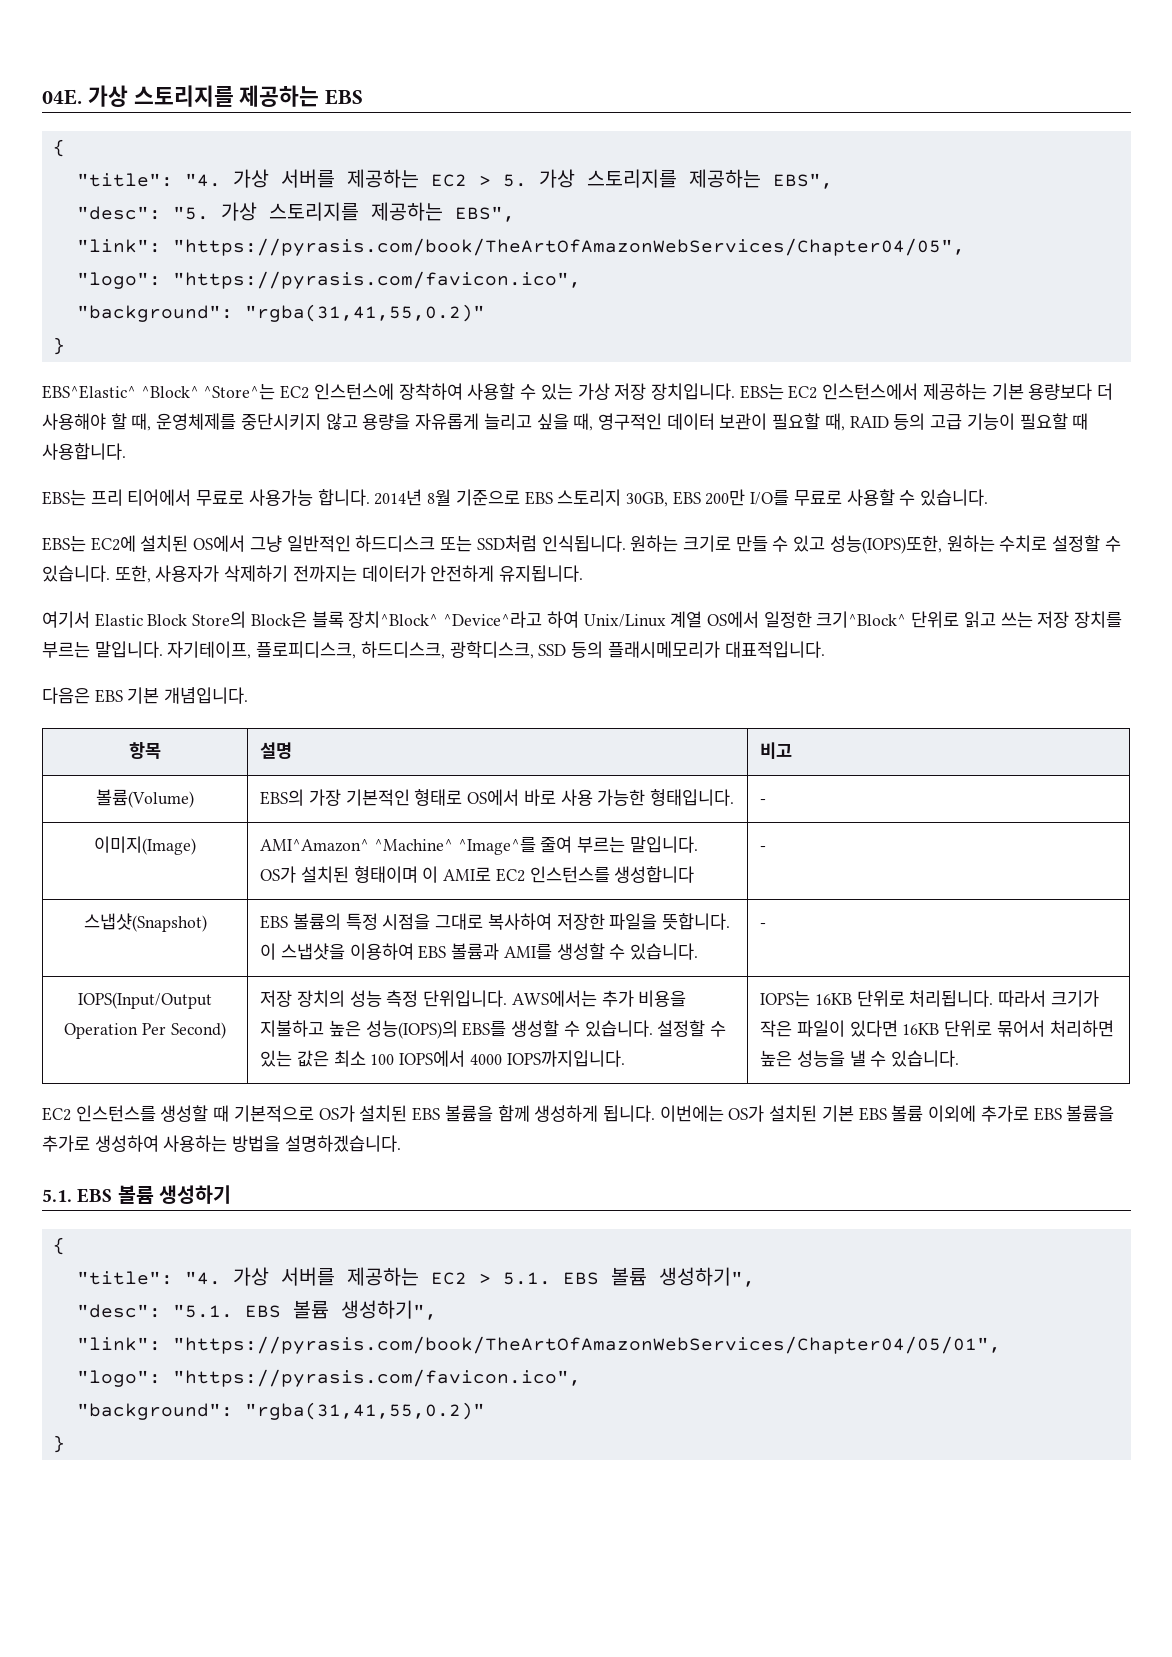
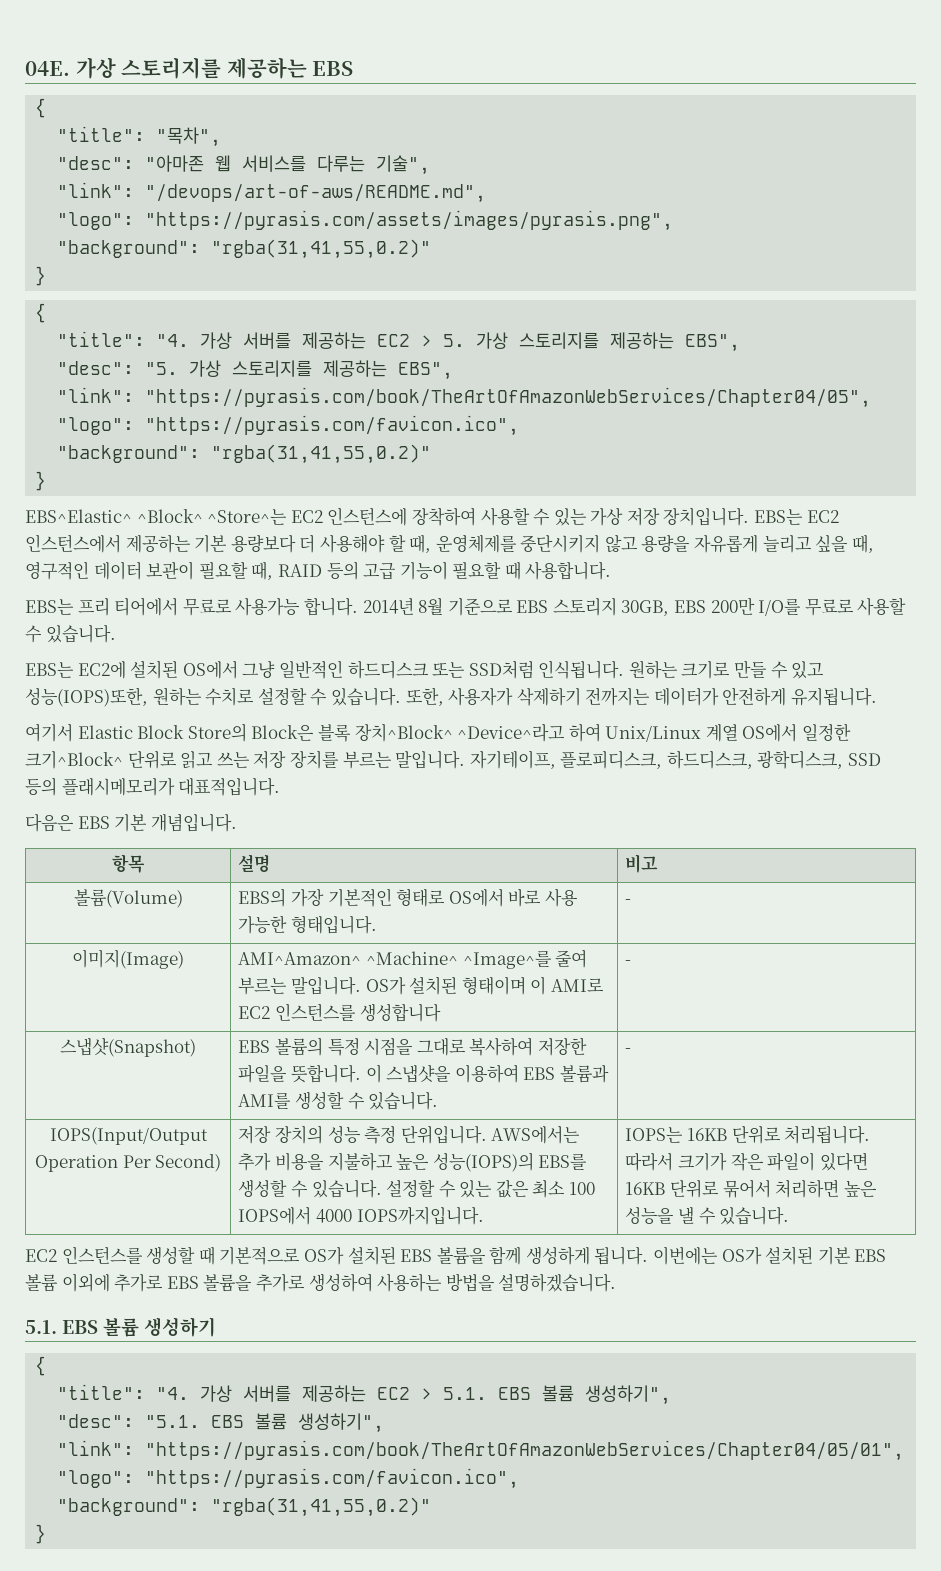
+ "title": "목차",
+ "desc": "아마존 웹 서비스를 다루는 기술",
+ "link": "/devops/art-of-aws/README.md",
+ "logo": "https://pyrasis.com/assets/images/pyrasis.png",
+ "background": "rgba(31,41,55,0.2)"
+ }
+ {

